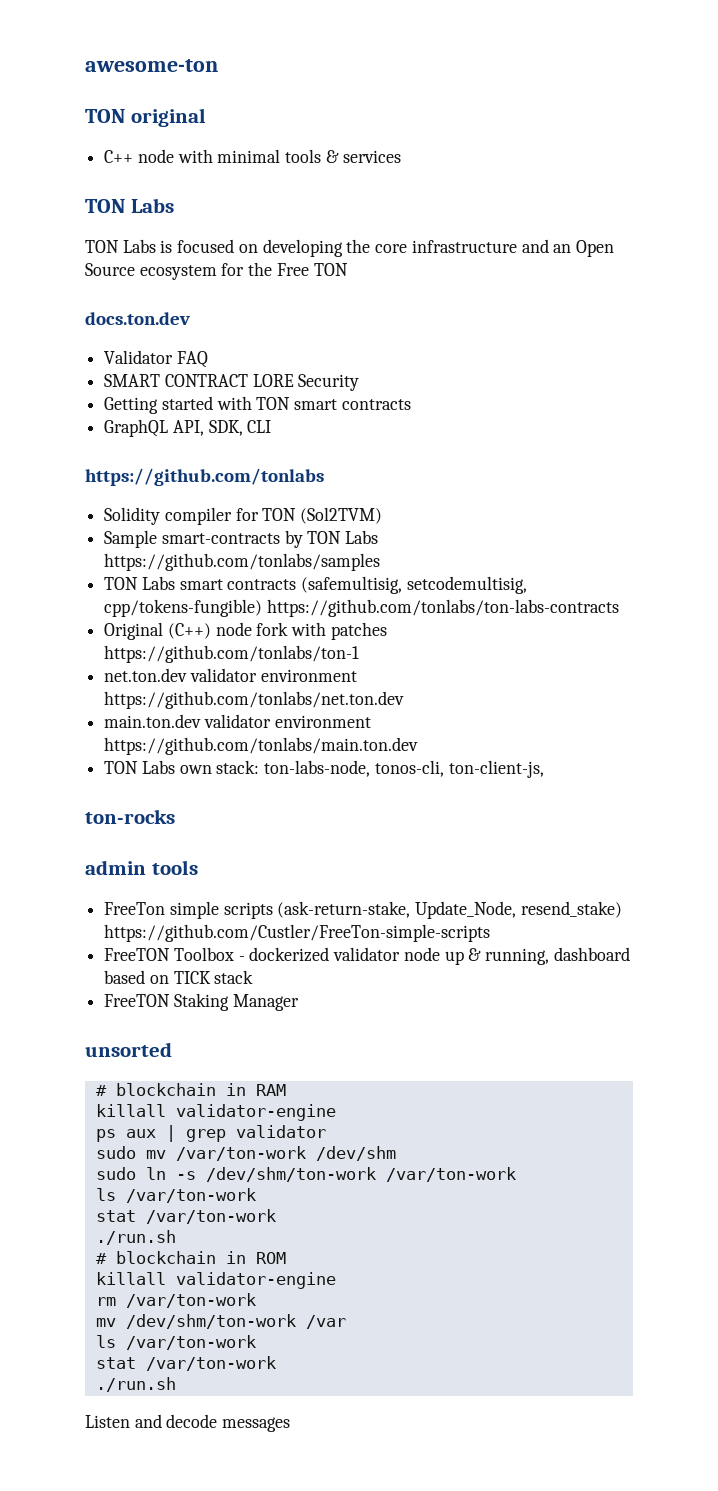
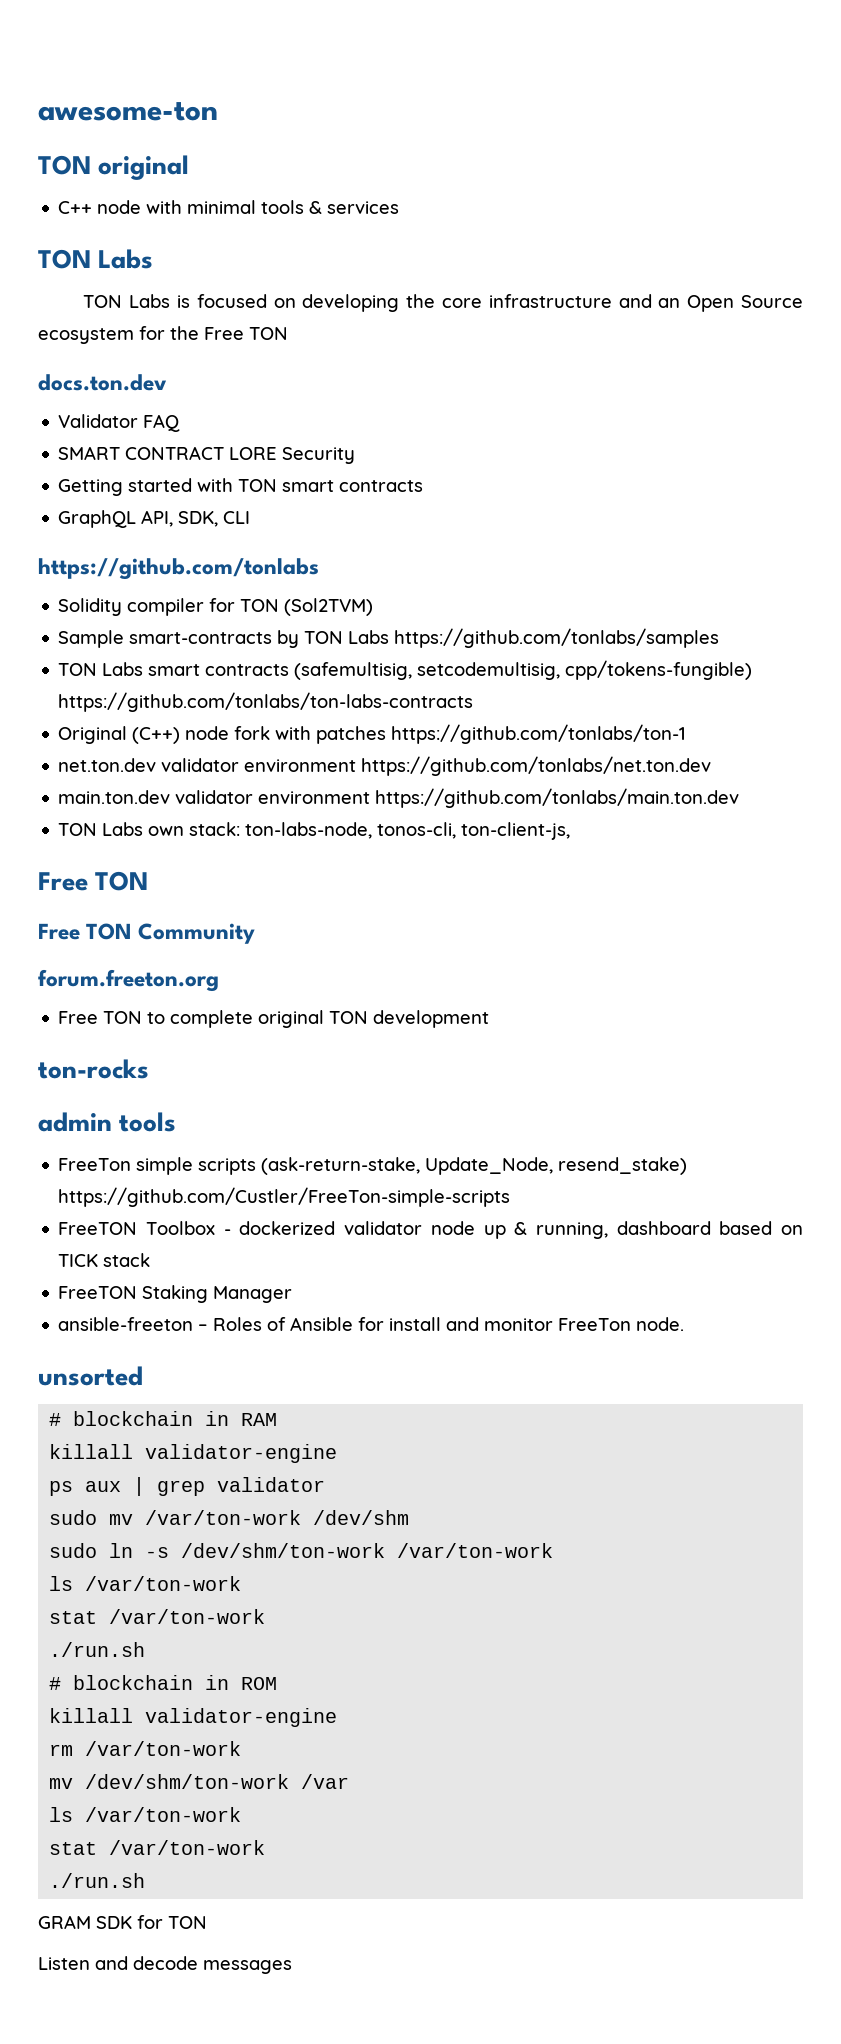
  TON Labs own stack: ton-labs-node, tonos-cli, ton-client-js,
+ Free TON
+ Free TON Community
+ forum.freeton.org
+ Free TON to complete original TON development
+ ansible-freeton – Roles of Ansible for install and monitor FreeTon node.
+ GRAM SDK for TON

